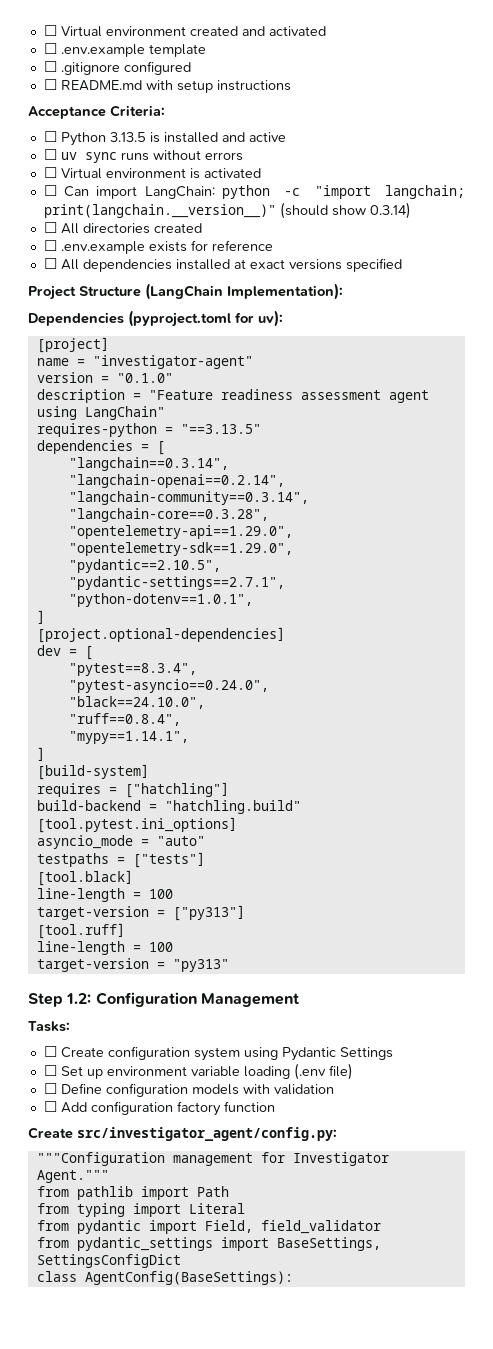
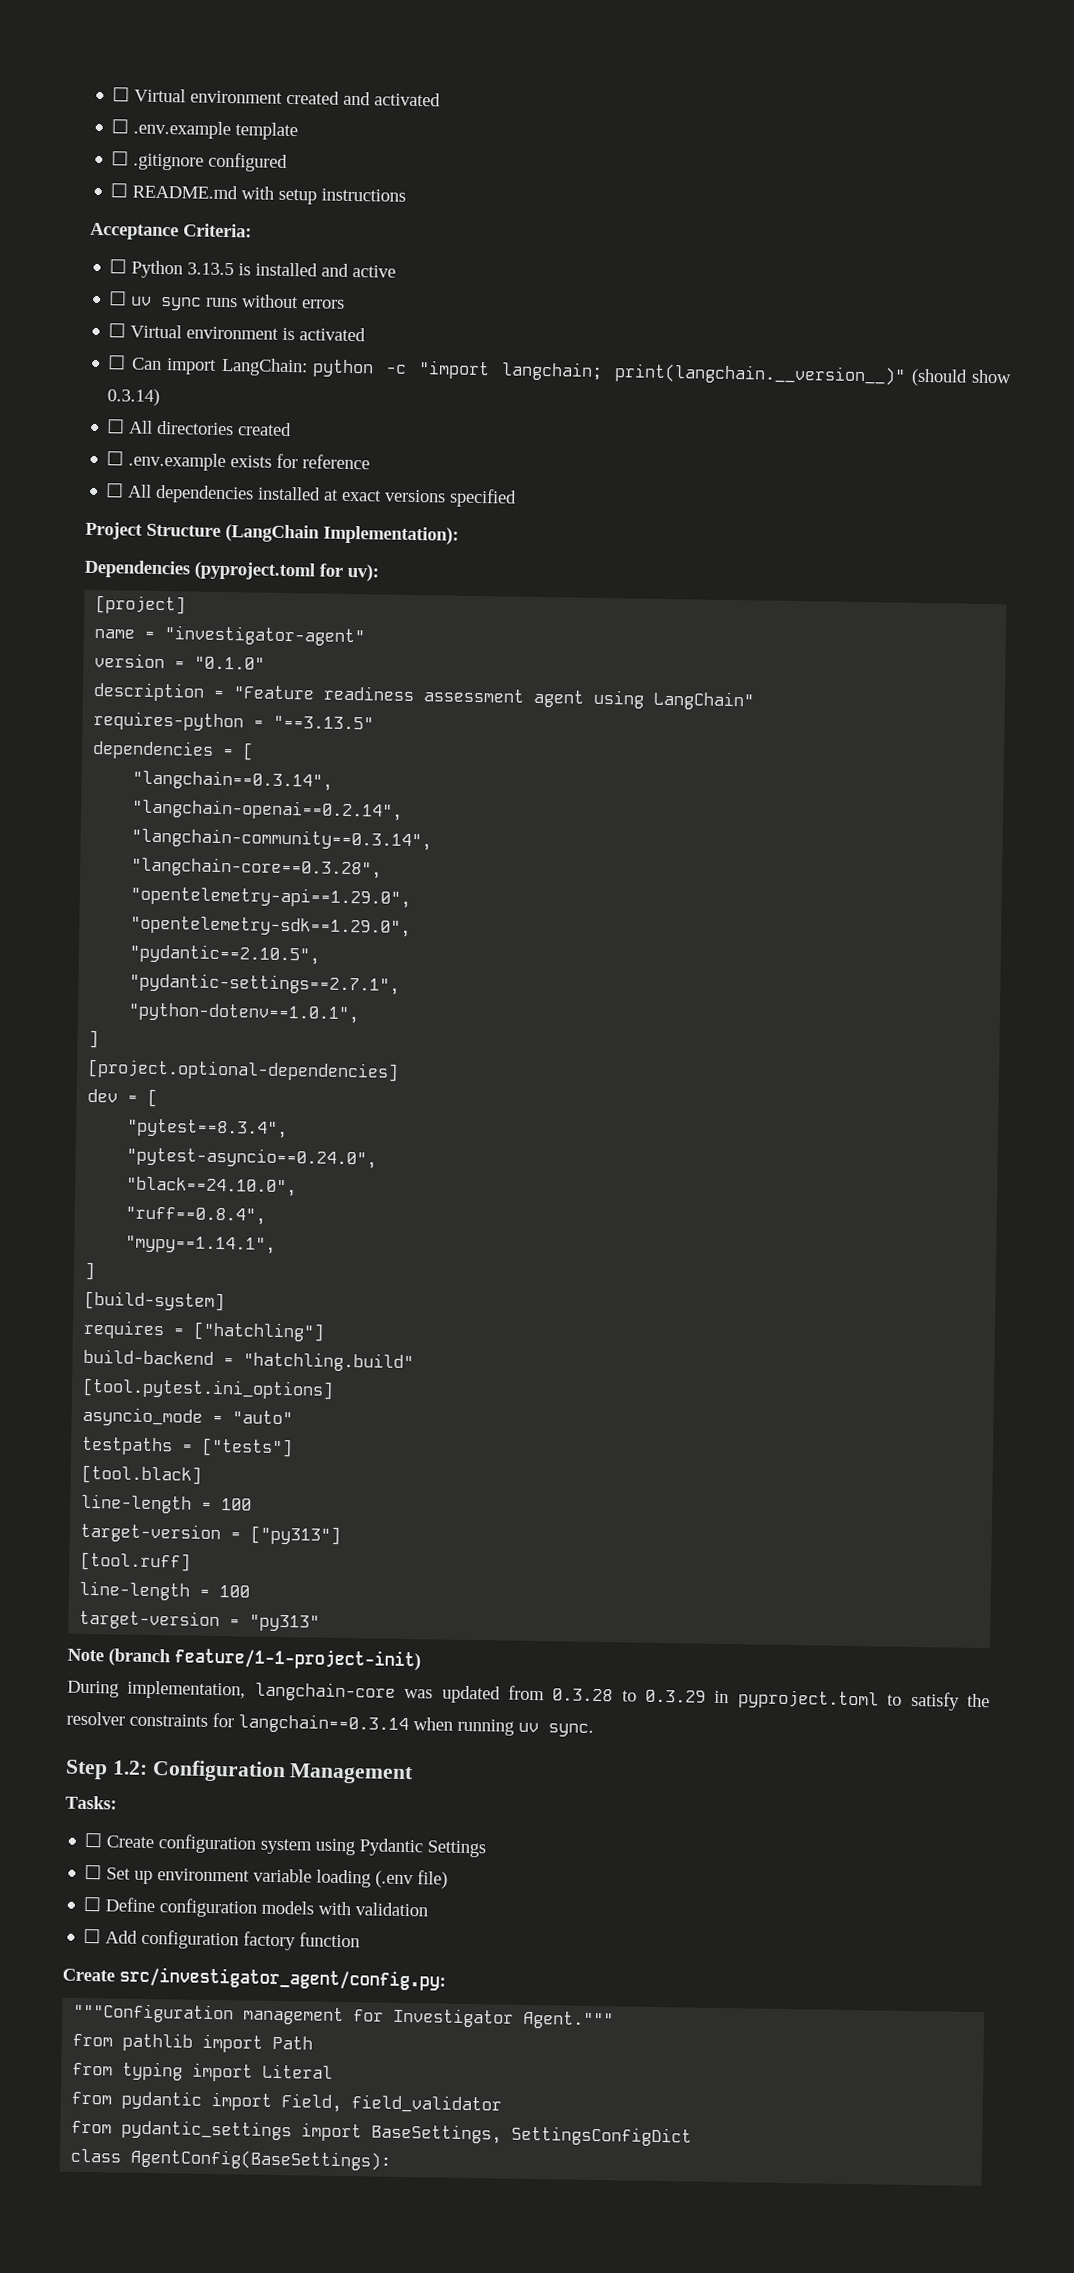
+ Note (branch feature/1-1-project-init)
+ During implementation, langchain-core was updated from 0.3.28 to 0.3.29 in pyproject.toml to satisfy the resolver constraints for langchain==0.3.14 when running uv sync.

